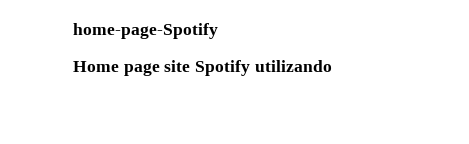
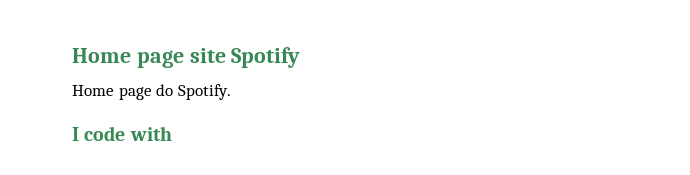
- home-page-Spotify
- Home page site Spotify utilizando
+ Home page site Spotify
+ Home page do Spotify.
+ I code with

